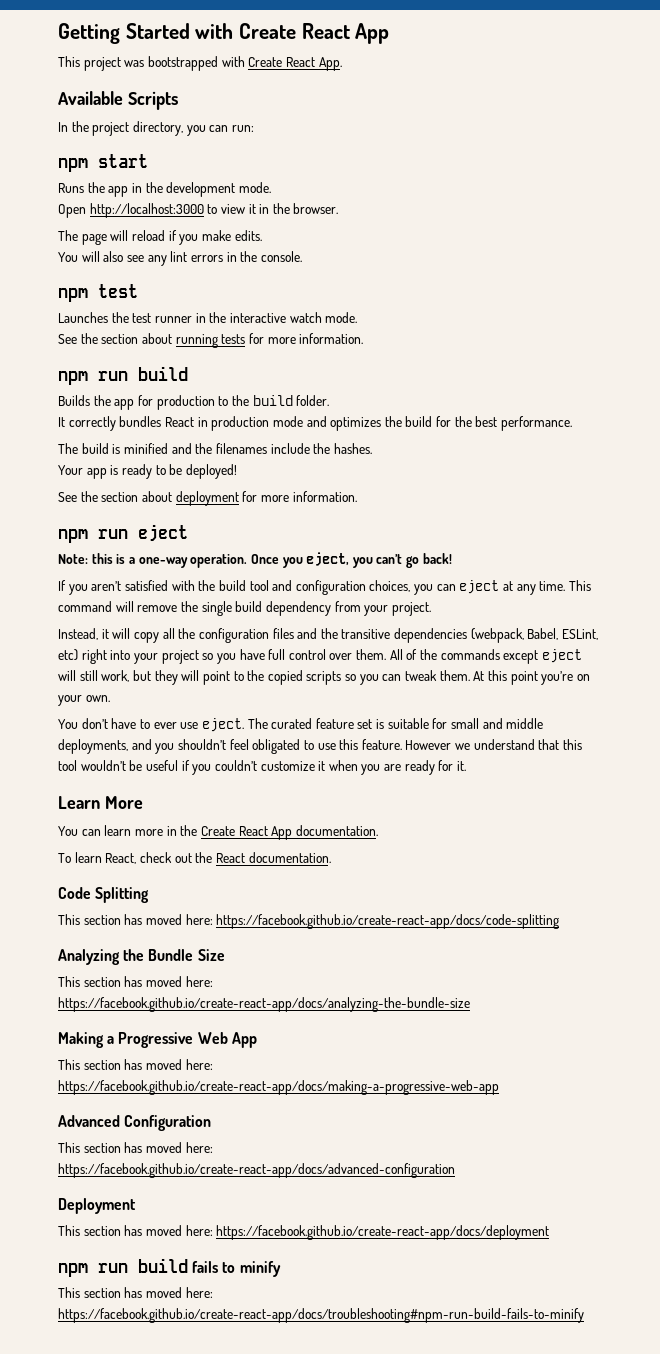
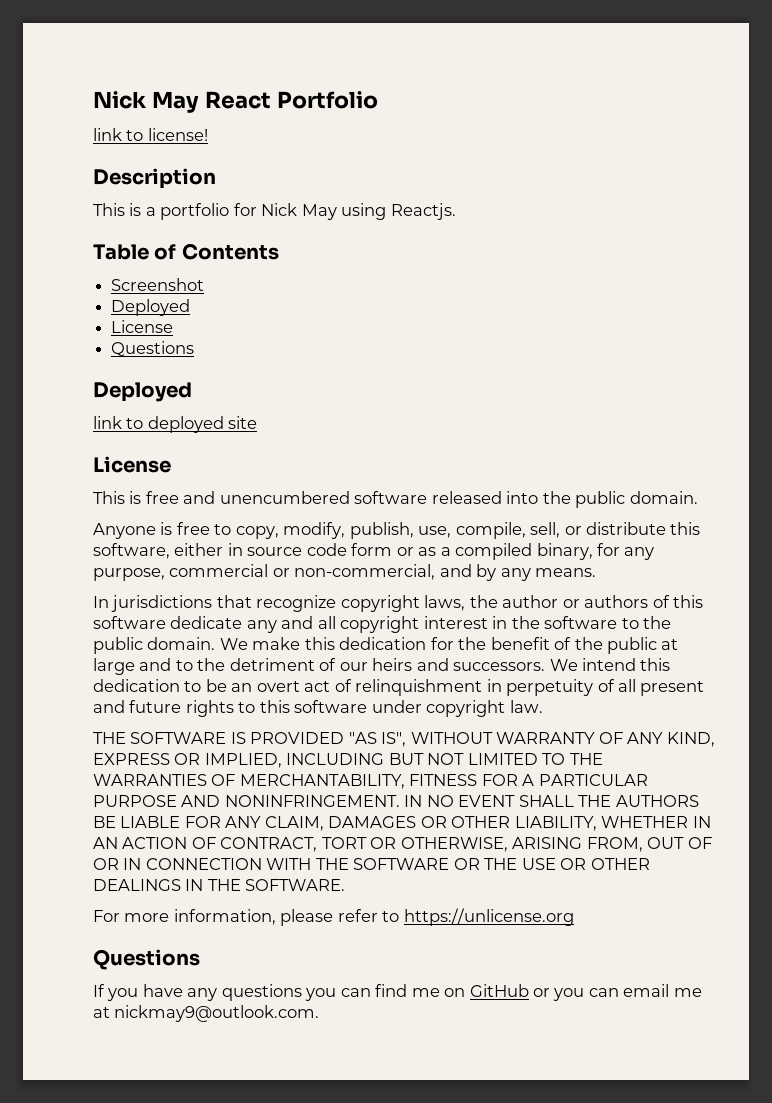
- Getting Started with Create React App
- This project was bootstrapped with Create React App.
- Available Scripts
- In the project directory, you can run:
- npm start
- Runs the app in the development mode.
- Open http://localhost:3000 to view it in the browser.
- The page will reload if you make edits.
- You will also see any lint errors in the console.
- npm test
- Launches the test runner in the interactive watch mode.
- See the section about running tests for more information.
- npm run build
- Builds the app for production to the build folder.
- It correctly bundles React in production mode and optimizes the build for the best performance.
- The build is minified and the filenames include the hashes.
- Your app is ready to be deployed!
- See the section about deployment for more information.
- npm run eject
- Note: this is a one-way operation. Once you eject, you can’t go back!
- If you aren’t satisfied with the build tool and configuration choices, you can eject at any time. This command will remove the single build dependency from your project.
- Instead, it will copy all the configuration files and the transitive dependencies (webpack, Babel, ESLint, etc) right into your project so you have full control over them. All of the commands except eject will still work, but they will point to the copied scripts so you can tweak them. At this point you’re on your own.
- You don’t have to ever use eject. The curated feature set is suitable for small and middle deployments, and you shouldn’t feel obligated to use this feature. However we understand that this tool wouldn’t be useful if you couldn’t customize it when you are ready for it.
- Learn More
- You can learn more in the Create React App documentation.
- To learn React, check out the React documentation.
- Code Splitting
- This section has moved here: https://facebook.github.io/create-react-app/docs/code-splitting
- Analyzing the Bundle Size
- This section has moved here: https://facebook.github.io/create-react-app/docs/analyzing-the-bundle-size
- Making a Progressive Web App
- This section has moved here: https://facebook.github.io/create-react-app/docs/making-a-progressive-web-app
- Advanced Configuration
- This section has moved here: https://facebook.github.io/create-react-app/docs/advanced-configuration
- Deployment
- This section has moved here: https://facebook.github.io/create-react-app/docs/deployment
- npm run build fails to minify
- This section has moved here: https://facebook.github.io/create-react-app/docs/troubleshooting#npm-run-build-fails-to-minify
+ Nick May React Portfolio
+ link to license!
+ Description
+ This is a portfolio for Nick May using Reactjs.
+ Table of Contents
+ Screenshot
+ Deployed
+ License
+ Questions
+ Deployed
+ link to deployed site
+ License
+ This is free and unencumbered software released into the public domain.
+ Anyone is free to copy, modify, publish, use, compile, sell, or distribute this software, either in source code form or as a compiled binary, for any purpose, commercial or non-commercial, and by any means.
+ In jurisdictions that recognize copyright laws, the author or authors of this software dedicate any and all copyright interest in the software to the public domain. We make this dedication for the benefit of the public at large and to the detriment of our heirs and successors. We intend this dedication to be an overt act of relinquishment in perpetuity of all present and future rights to this software under copyright law.
+ THE SOFTWARE IS PROVIDED "AS IS", WITHOUT WARRANTY OF ANY KIND, EXPRESS OR IMPLIED, INCLUDING BUT NOT LIMITED TO THE WARRANTIES OF MERCHANTABILITY, FITNESS FOR A PARTICULAR PURPOSE AND NONINFRINGEMENT. IN NO EVENT SHALL THE AUTHORS BE LIABLE FOR ANY CLAIM, DAMAGES OR OTHER LIABILITY, WHETHER IN AN ACTION OF CONTRACT, TORT OR OTHERWISE, ARISING FROM, OUT OF OR IN CONNECTION WITH THE SOFTWARE OR THE USE OR OTHER DEALINGS IN THE SOFTWARE.
+ For more information, please refer to https://unlicense.org
+ Questions
+ If you have any questions you can find me on GitHub or you can email me at nickmay9@outlook.com.

